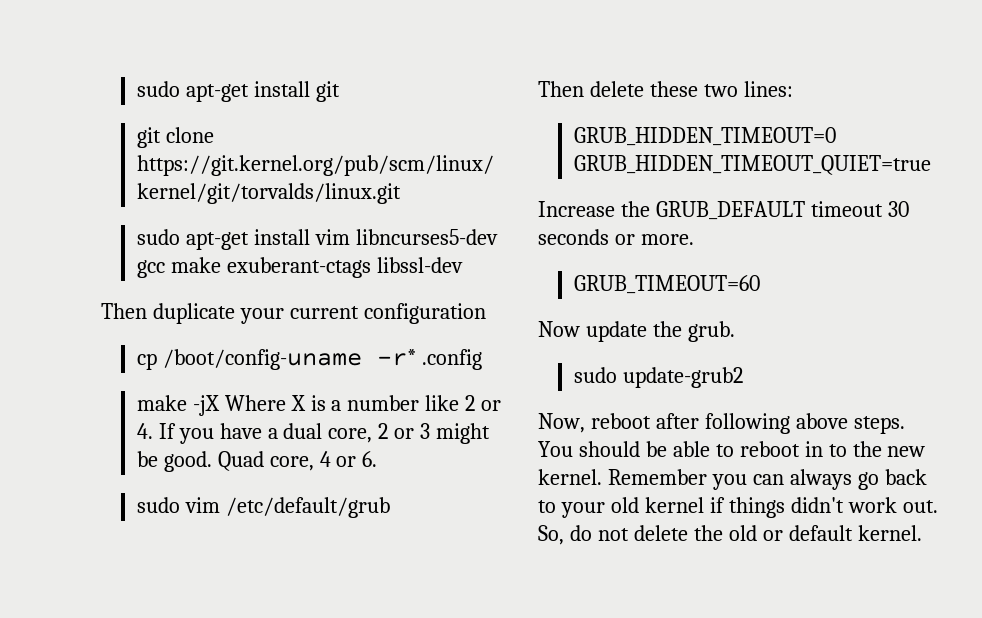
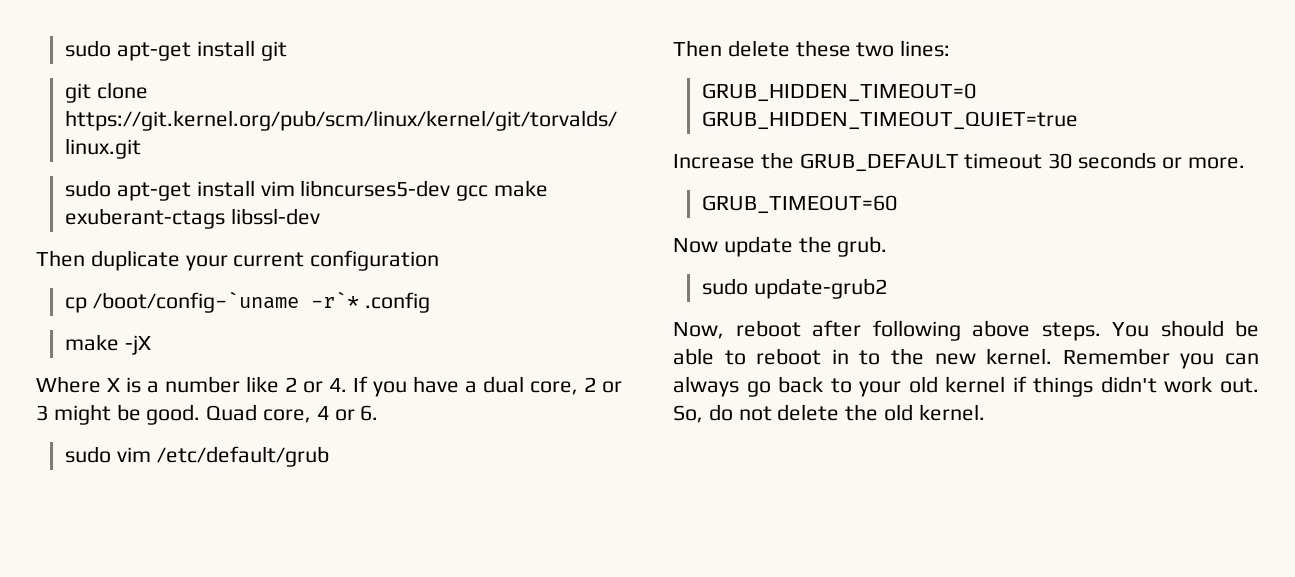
- cp /boot/config-uname -r* .config
+ cp /boot/config-`uname -r`* .config
- make -jX Where X is a number like 2 or 4. If you have a dual core, 2 or 3 might be good.
+ make -jX
+ Where X is a number like 2 or 4. If you have a dual core, 2 or 3 might be good.
- So, do not delete the old or default kernel.
+ So, do not delete the old kernel.

